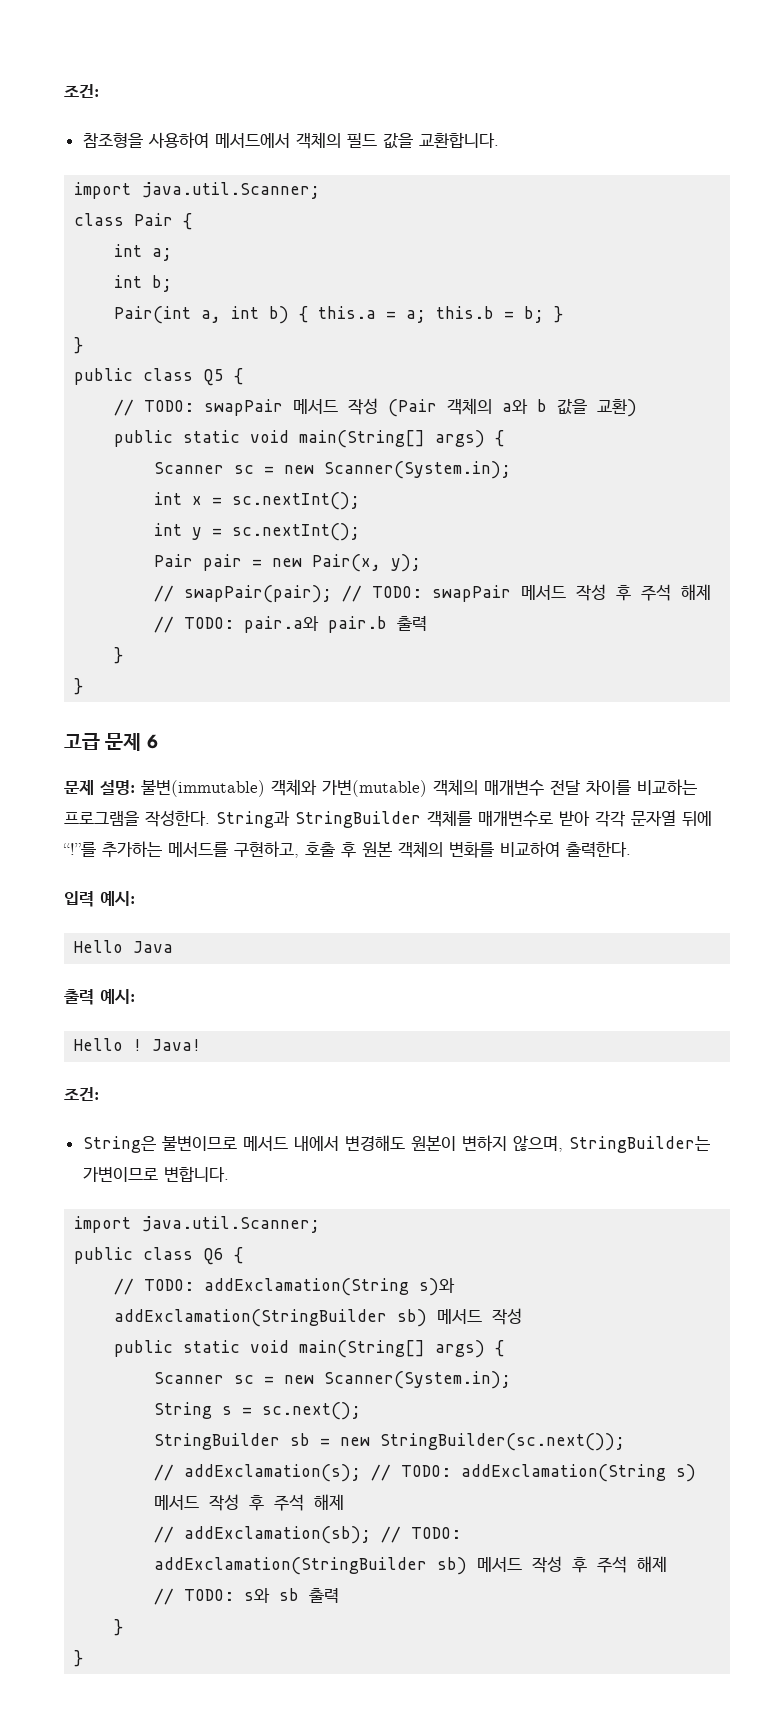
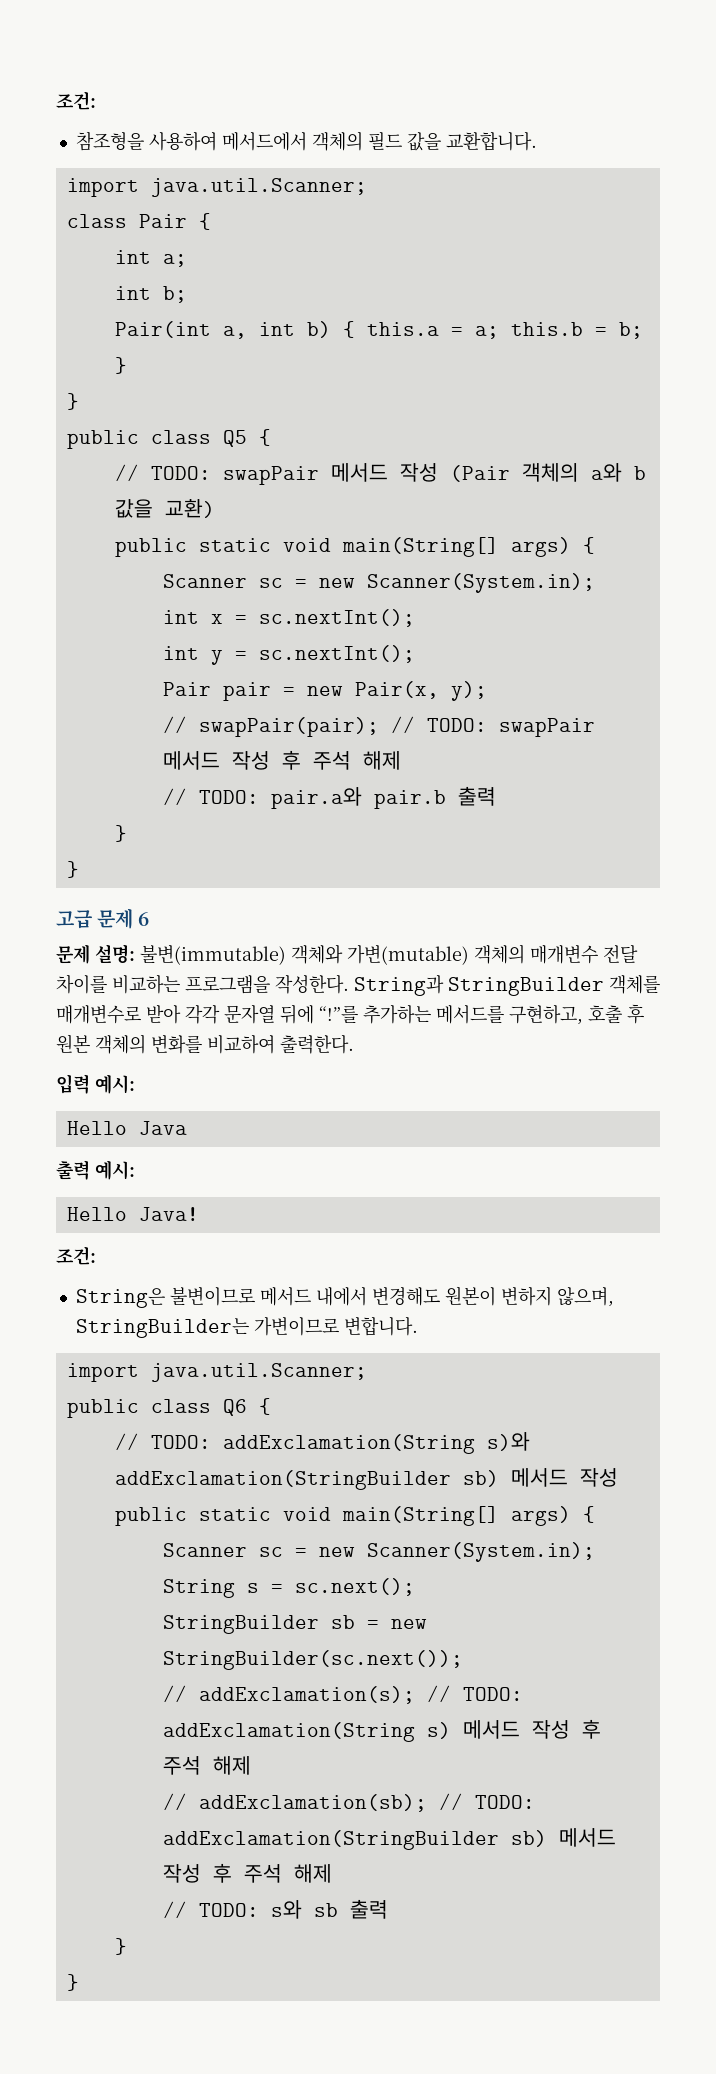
- Hello ! Java!
+ Hello Java!

